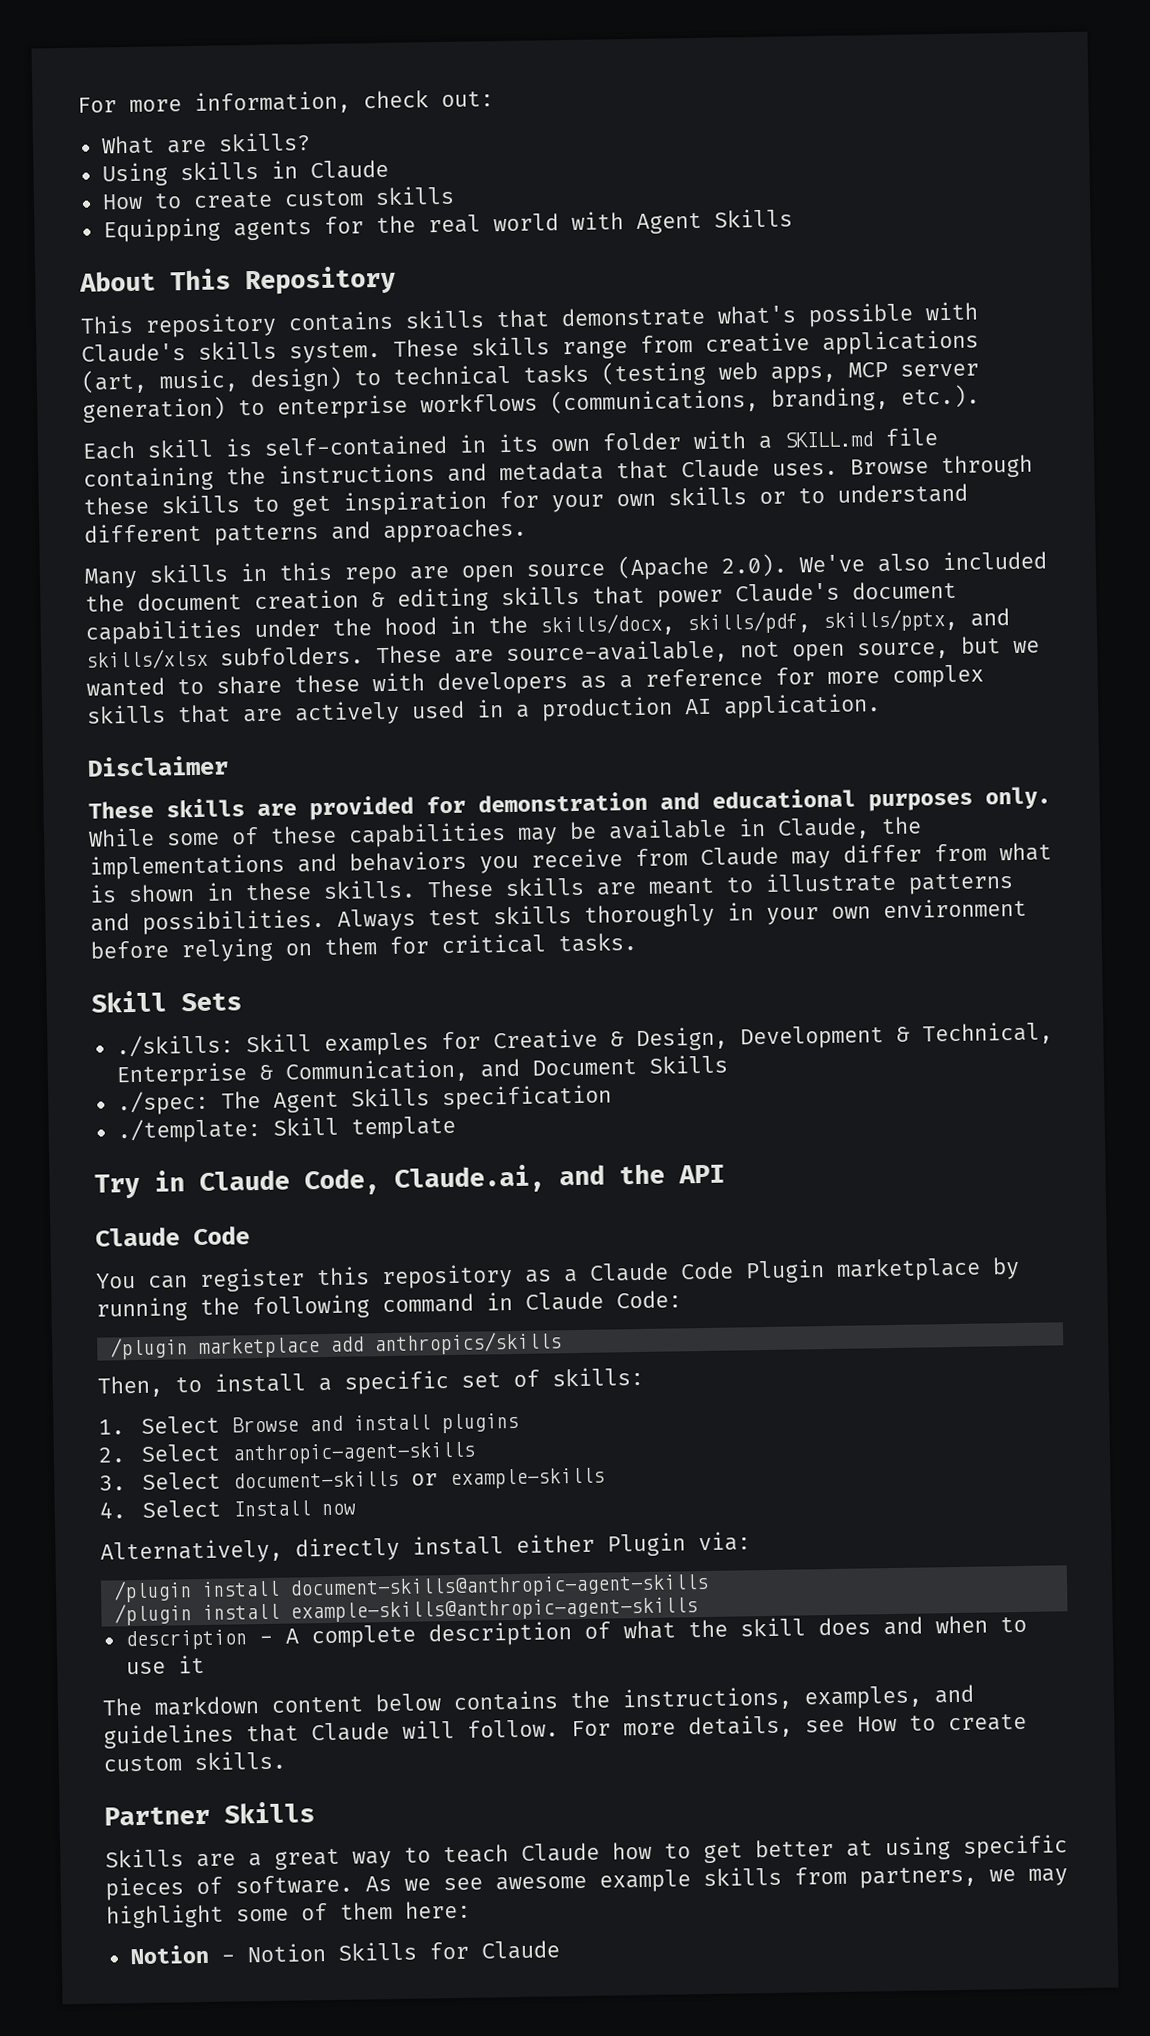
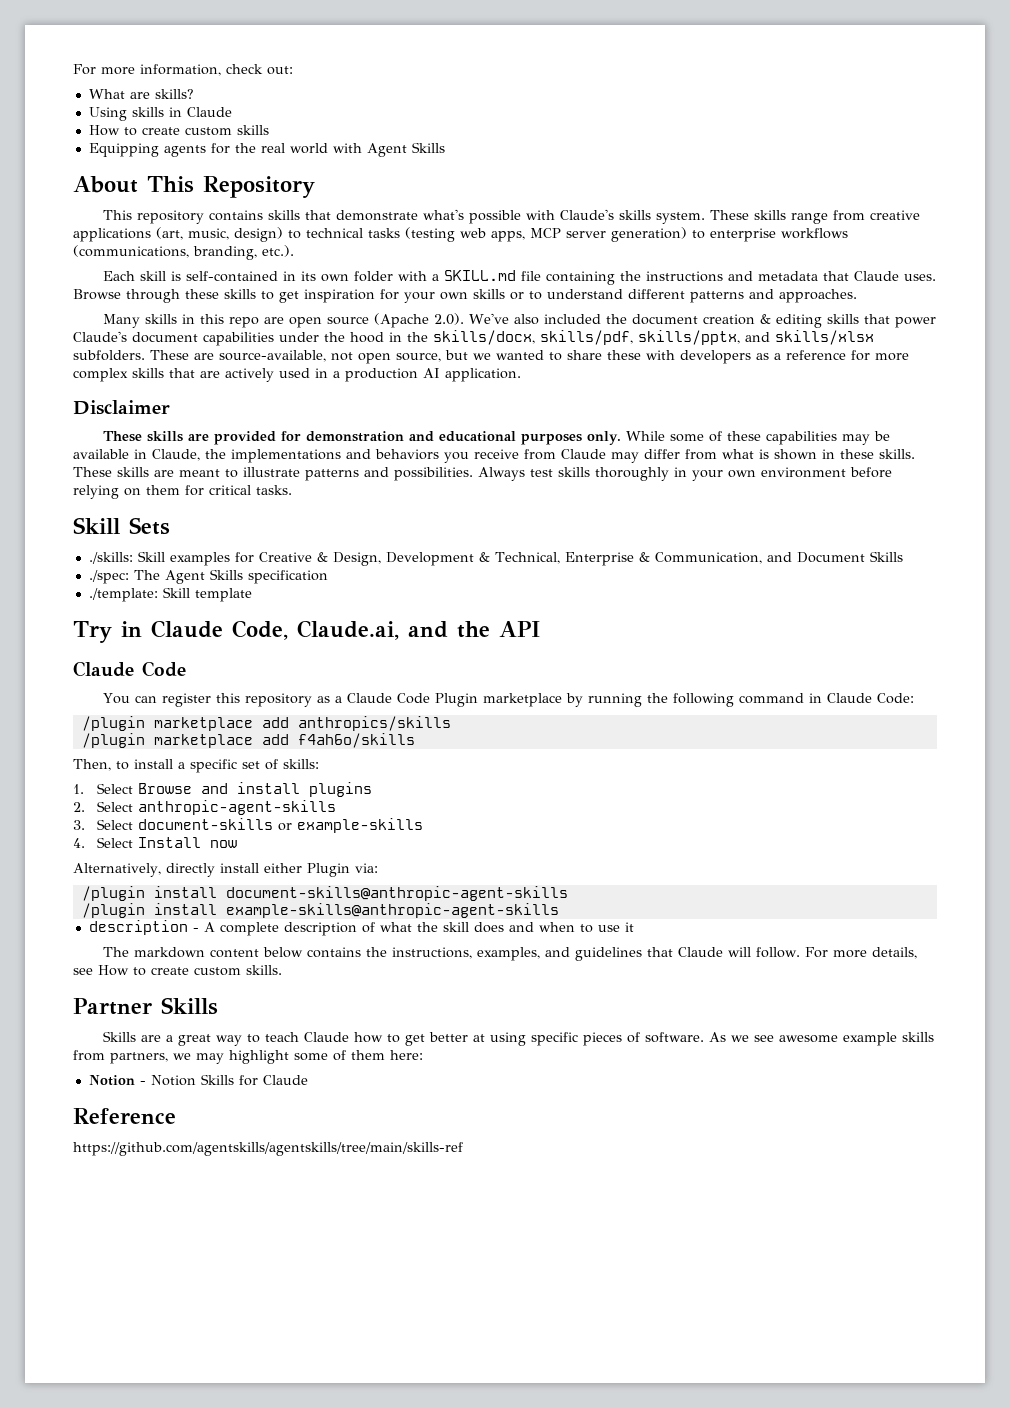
+ /plugin marketplace add f4ah6o/skills
+ Reference
+ https://github.com/agentskills/agentskills/tree/main/skills-ref

